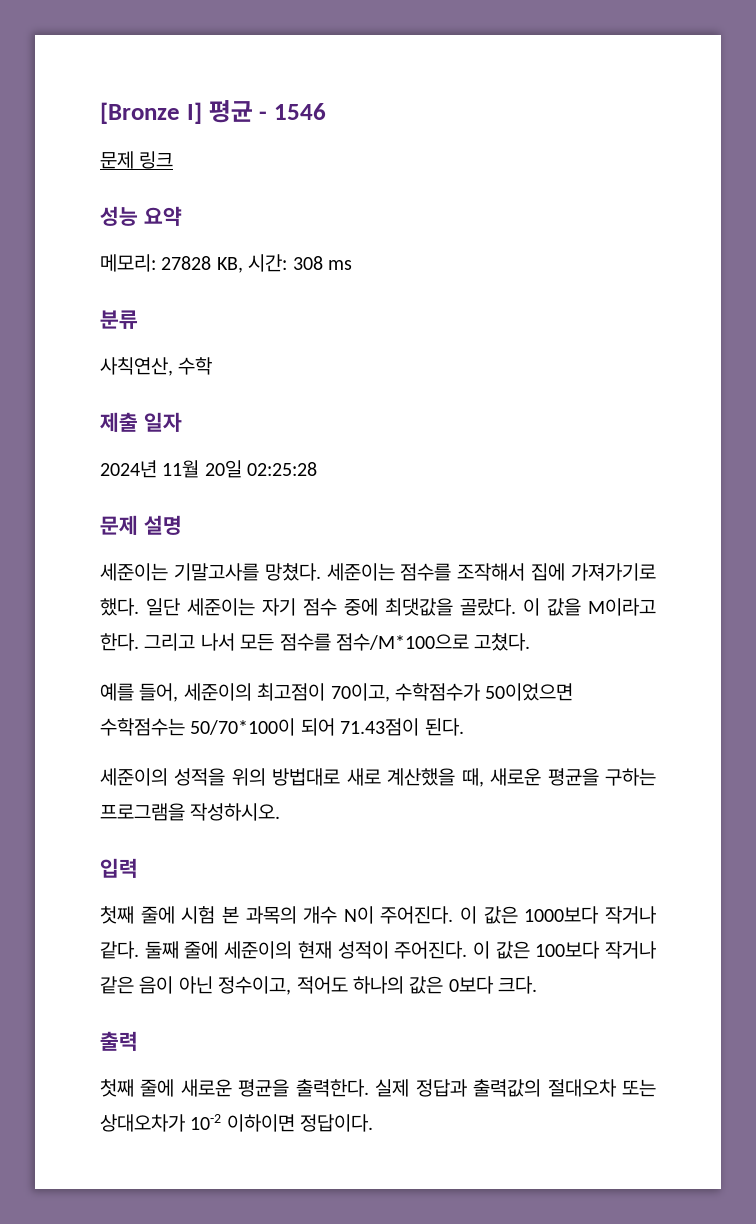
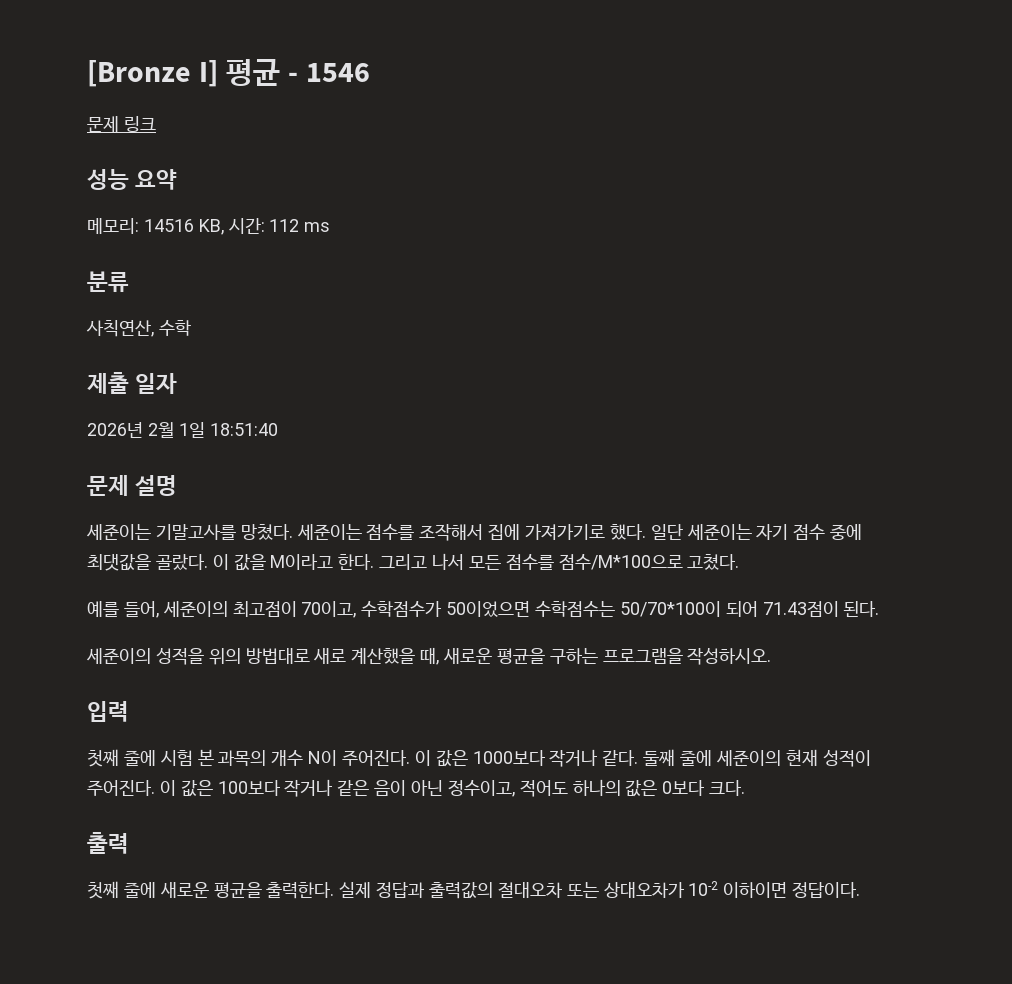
- 메모리: 27828 KB, 시간: 308 ms
+ 메모리: 14516 KB, 시간: 112 ms
- 2024년 11월 20일 02:25:28
+ 2026년 2월 1일 18:51:40

